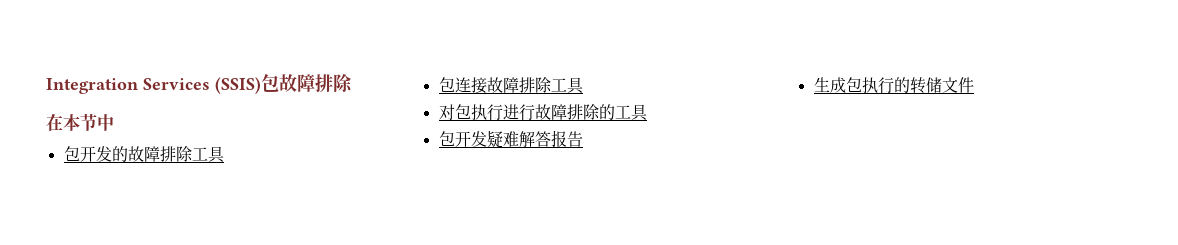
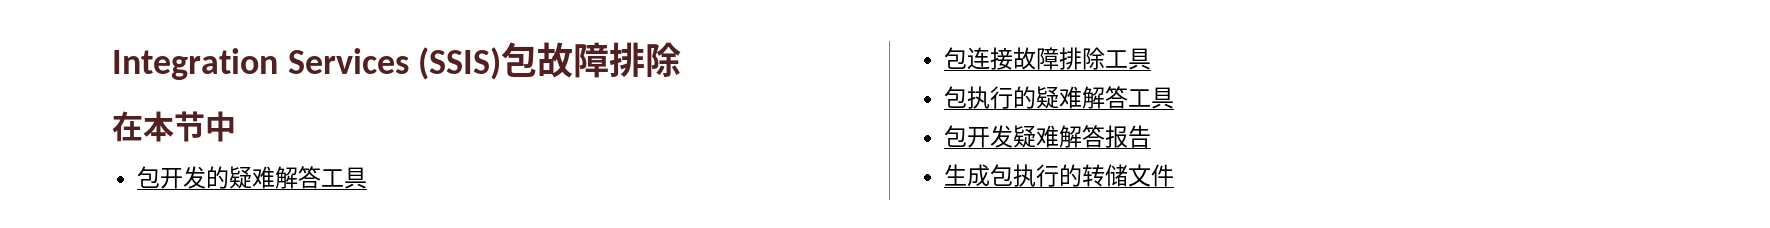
- 包开发的故障排除工具
+ 包开发的疑难解答工具
- 对包执行进行故障排除的工具
+ 包执行的疑难解答工具

